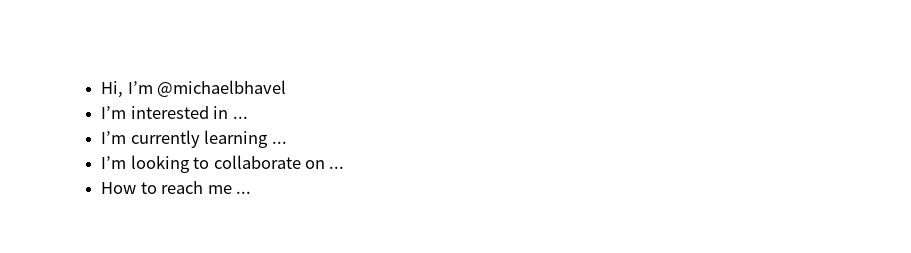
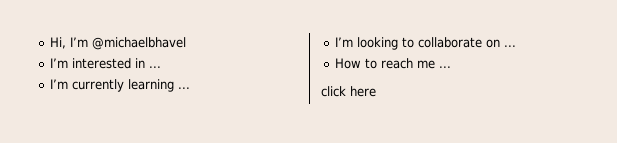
+ click here

